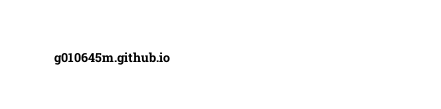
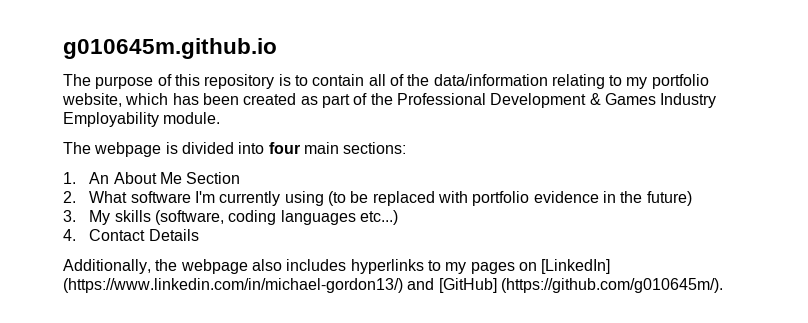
+ The purpose of this repository is to contain all of the data/information relating to my portfolio website, which has been created as part of the Professional Development & Games Industry Employability module.
+ The webpage is divided into four main sections:
+ 1. An About Me Section
+ 2. What software I'm currently using (to be replaced with portfolio evidence in the future)
+ 3. My skills (software, coding languages etc...)
+ 4. Contact Details
+ Additionally, the webpage also includes hyperlinks to my pages on [LinkedIn] (https://www.linkedin.com/in/michael-gordon13/) and [GitHub] (https://github.com/g010645m/).

